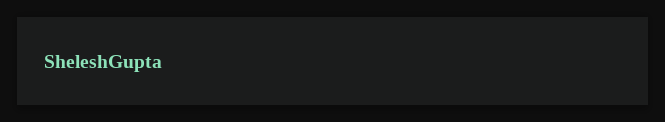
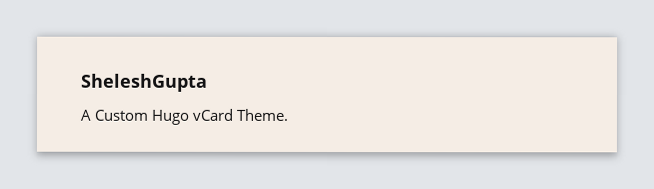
+ A Custom Hugo vCard Theme.

